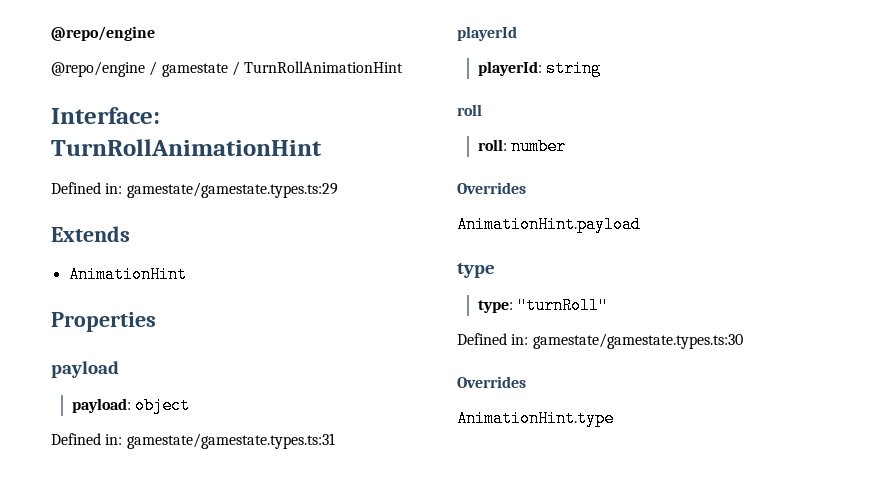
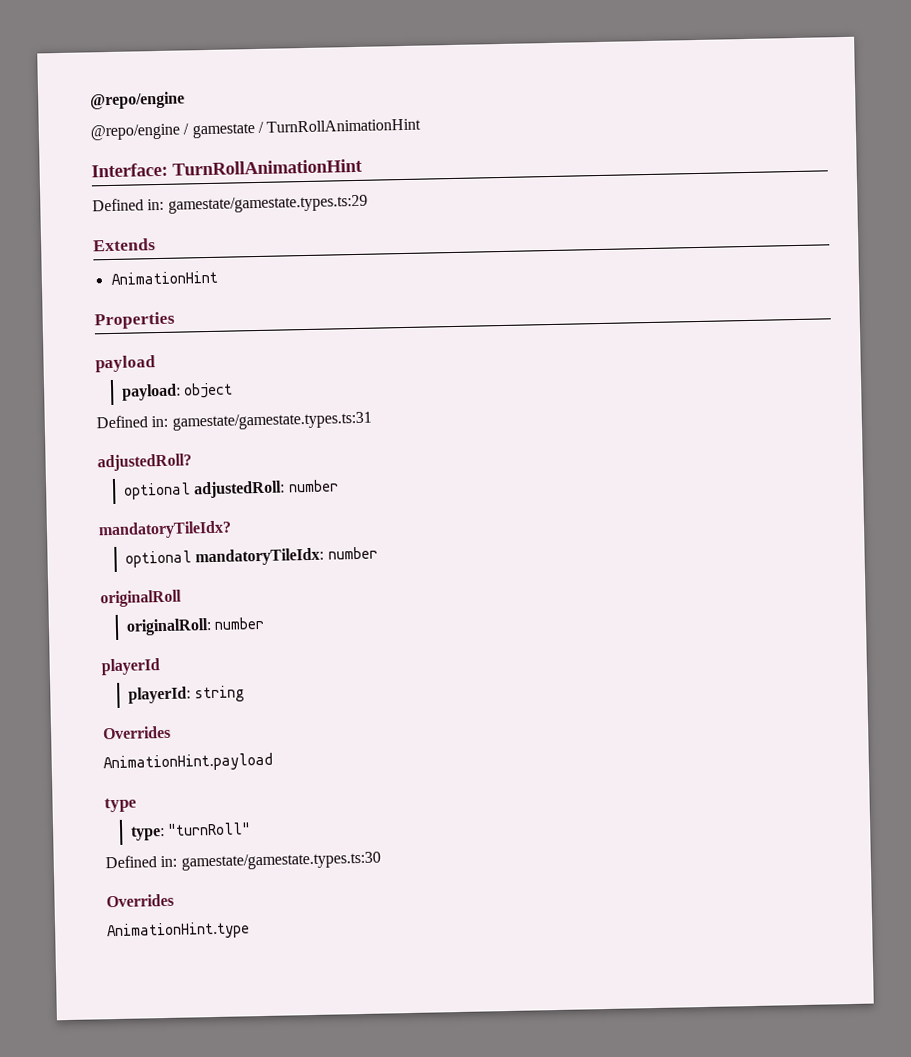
+ adjustedRoll?
+ optional adjustedRoll: number
+ mandatoryTileIdx?
+ optional mandatoryTileIdx: number
+ originalRoll
+ originalRoll: number
- roll
- roll: number

